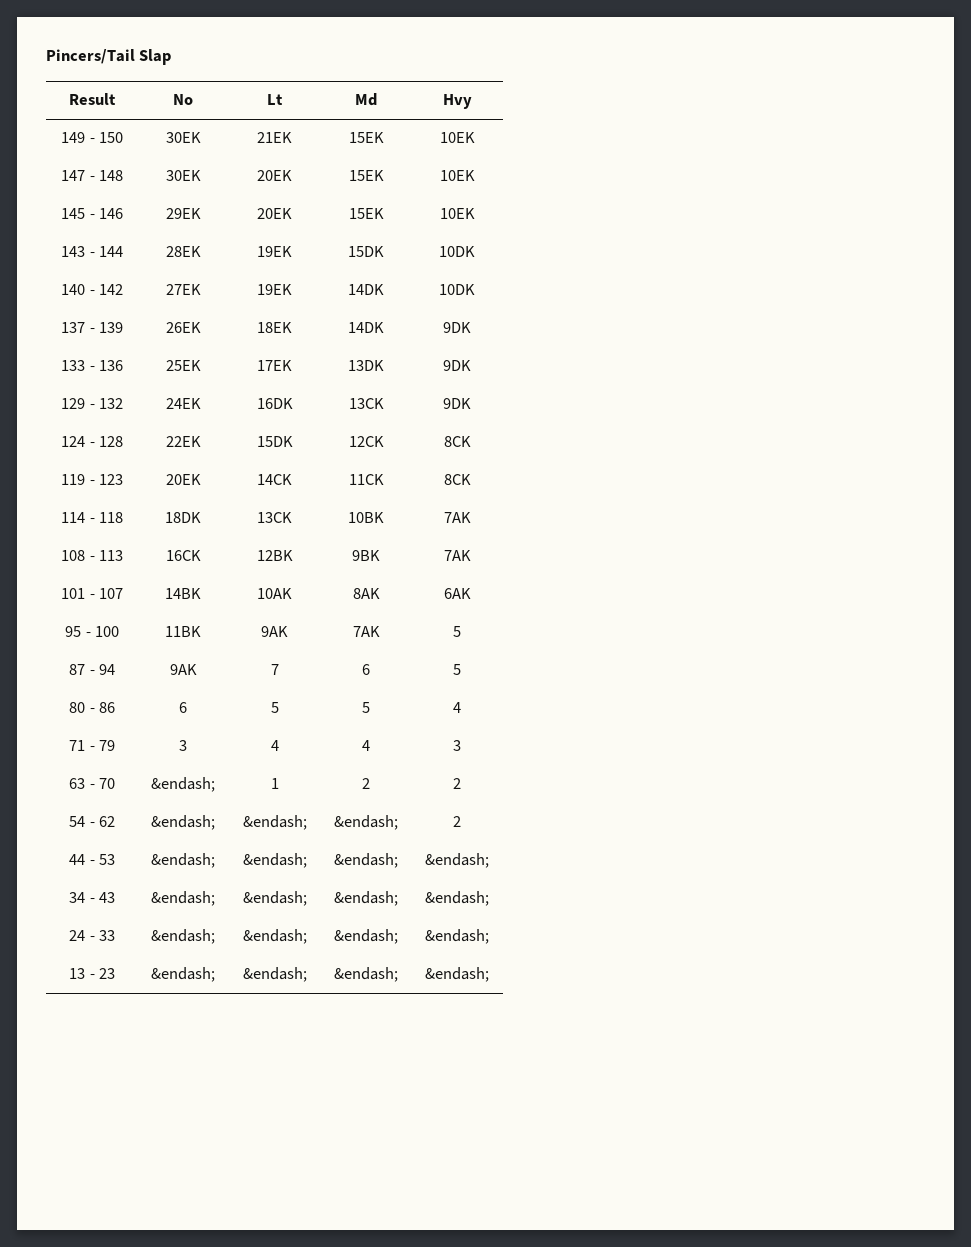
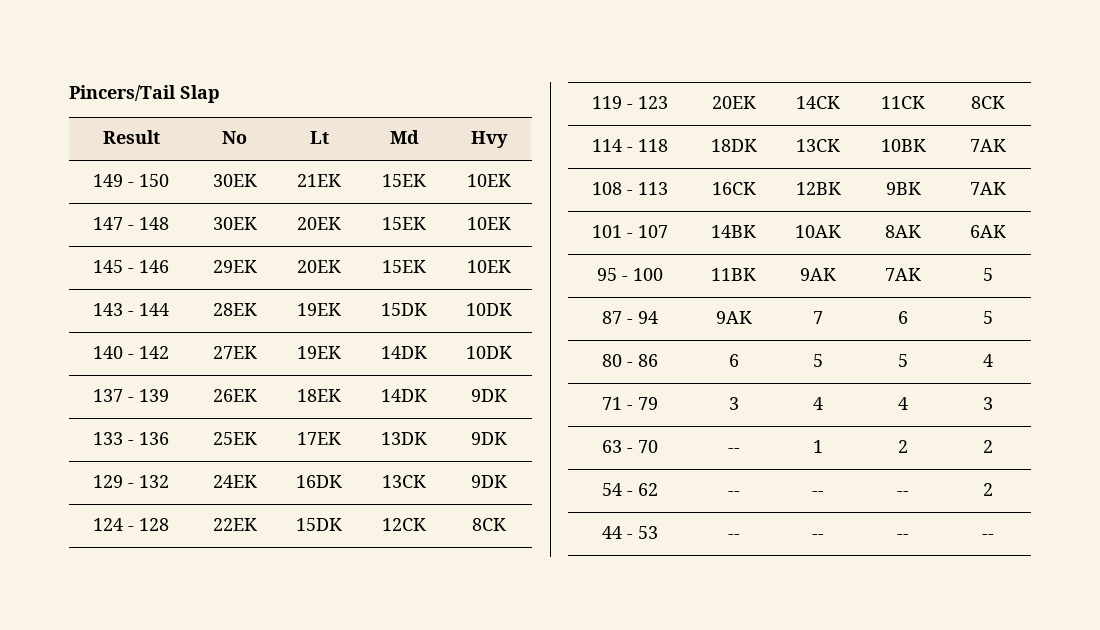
- 63 - 70 | &endash; | 1 | 2 | 2
+ 63 - 70 | -- | 1 | 2 | 2
- 54 - 62 | &endash; | &endash; | &endash; | 2
+ 54 - 62 | -- | -- | -- | 2
- 44 - 53 | &endash; | &endash; | &endash; | &endash;
- 34 - 43 | &endash; | &endash; | &endash; | &endash;
- 24 - 33 | &endash; | &endash; | &endash; | &endash;
- 13 - 23 | &endash; | &endash; | &endash; | &endash;
+ 44 - 53 | -- | -- | -- | --

